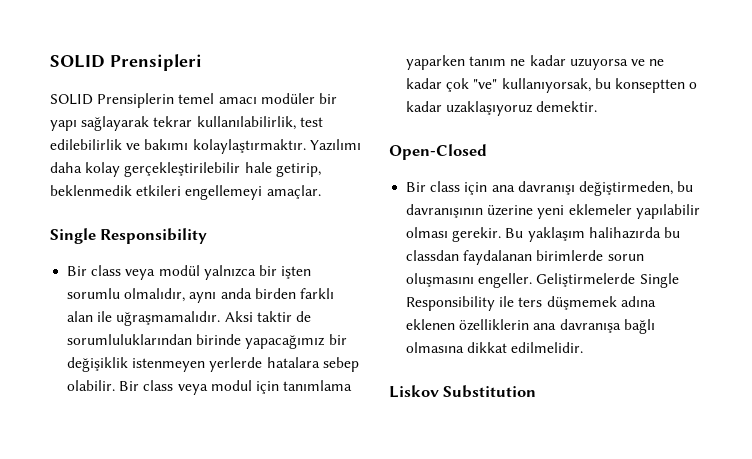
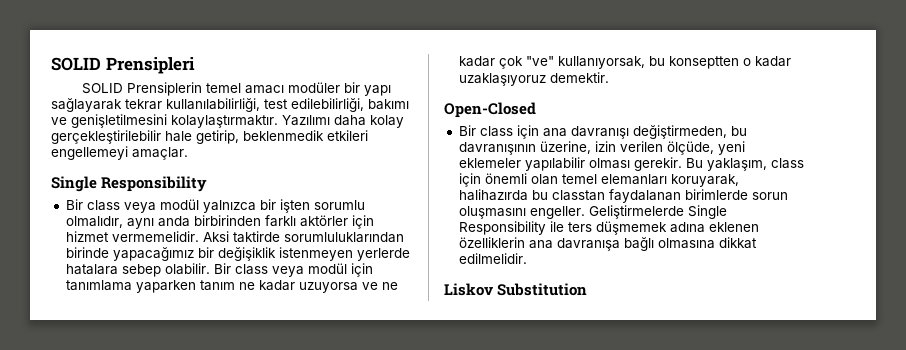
- SOLID Prensiplerin temel amacı modüler bir yapı sağlayarak tekrar kullanılabilirlik, test edilebilirlik ve bakımı kolaylaştırmaktır.
+ SOLID Prensiplerin temel amacı modüler bir yapı sağlayarak tekrar kullanılabilirliği, test edilebilirliği, bakımı ve genişletilmesini kolaylaştırmaktır.
- Bir class veya modül yalnızca bir işten sorumlu olmalıdır, aynı anda birden farklı alan ile uğraşmamalıdır. Aksi taktir de sorumluluklarından birinde yapacağımız bir değişiklik istenmeyen yerlerde hatalara sebep olabilir.
+ Bir class veya modül yalnızca bir işten sorumlu olmalıdır, aynı anda birbirinden farklı aktörler için hizmet vermemelidir. Aksi taktirde sorumluluklarından birinde yapacağımız bir değişiklik istenmeyen yerlerde hatalara sebep olabilir.
- Bir class veya modul için tanımlama yaparken tanım ne kadar uzuyorsa ve ne kadar çok "ve" kullanıyorsak, bu konseptten o kadar uzaklaşıyoruz demektir.
+ Bir class veya modül için tanımlama yaparken tanım ne kadar uzuyorsa ve ne kadar çok "ve" kullanıyorsak, bu konseptten o kadar uzaklaşıyoruz demektir.
- Bir class için ana davranışı değiştirmeden, bu davranışının üzerine yeni eklemeler yapılabilir olması gerekir.
+ Bir class için ana davranışı değiştirmeden, bu davranışının üzerine, izin verilen ölçüde, yeni eklemeler yapılabilir olması gerekir.
- Bu yaklaşım halihazırda bu classdan faydalanan birimlerde sorun oluşmasını engeller.
+ Bu yaklaşım, class için önemli olan temel elemanları koruyarak, halihazırda bu classtan faydalanan birimlerde sorun oluşmasını engeller.

